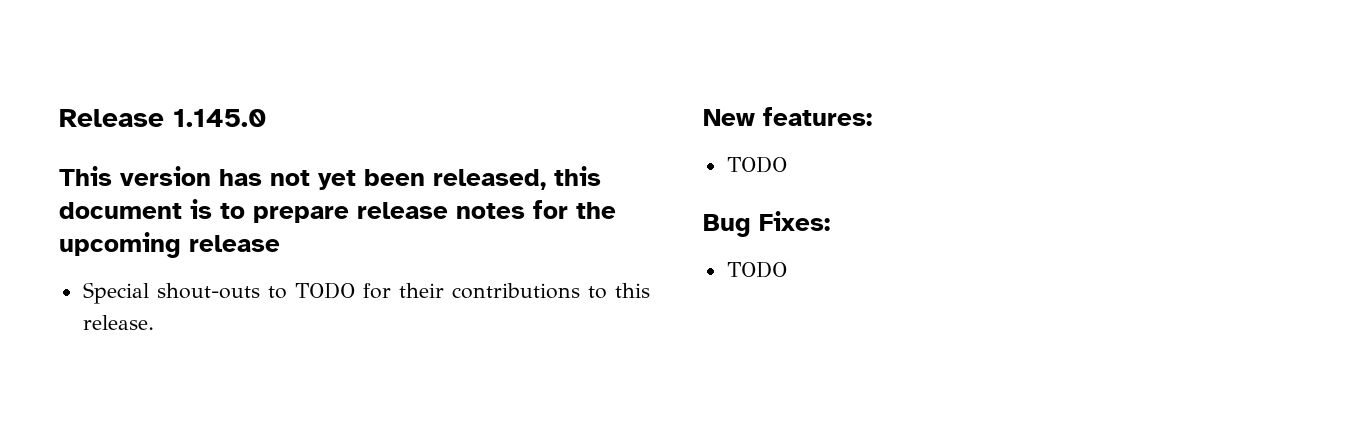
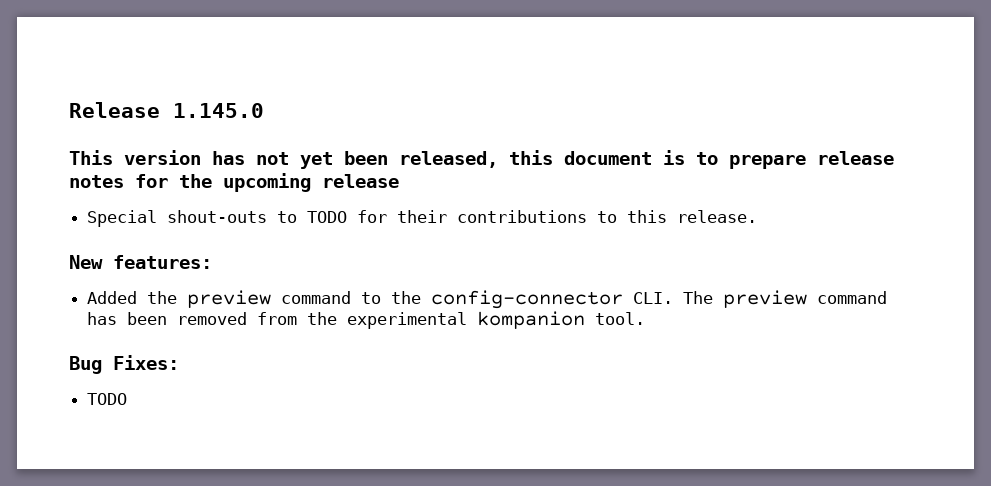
  New features:
- TODO
+ Added the preview command to the config-connector CLI. The preview command has been removed from the experimental kompanion tool.

